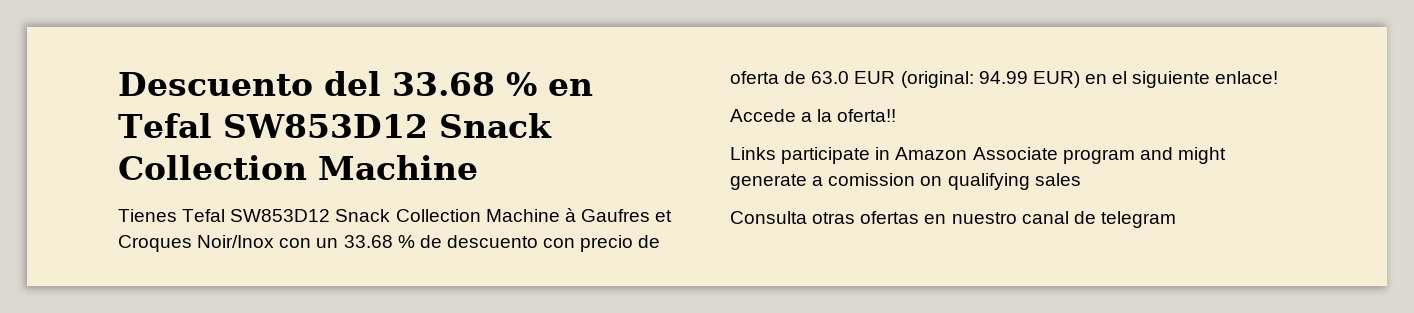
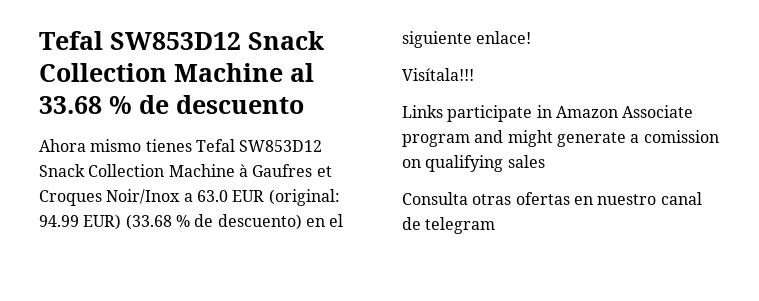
- Descuento del 33.68 % en Tefal SW853D12 Snack Collection Machine
- Tienes Tefal SW853D12 Snack Collection Machine à Gaufres et Croques Noir/Inox con un 33.68 % de descuento con precio de oferta de 63.0 EUR (original: 94.99 EUR) en el siguiente enlace!
+ Tefal SW853D12 Snack Collection Machine al 33.68 % de descuento
+ Ahora mismo tienes Tefal SW853D12 Snack Collection Machine à Gaufres et Croques Noir/Inox a 63.0 EUR (original: 94.99 EUR) (33.68 % de descuento) en el siguiente enlace!
- Accede a la oferta!!
+ Visítala!!!

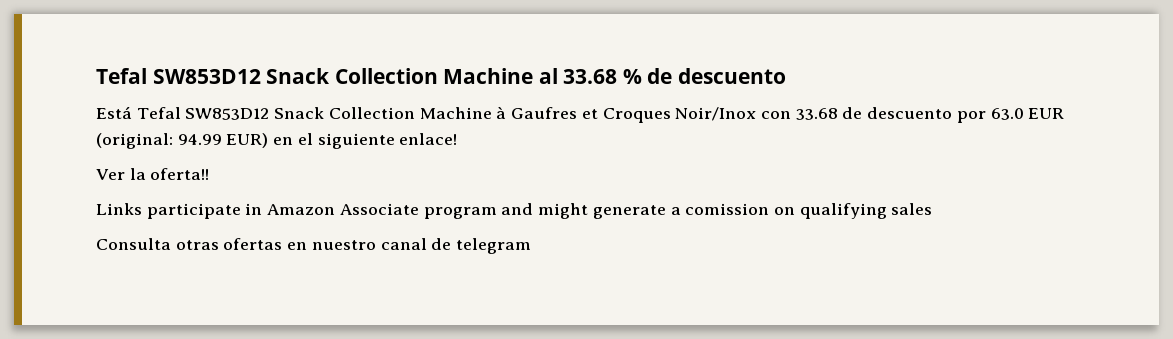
- Ahora mismo tienes Tefal SW853D12 Snack Collection Machine à Gaufres et Croques Noir/Inox a 63.0 EUR (original: 94.99 EUR) (33.68 % de descuento) en el siguiente enlace!
+ Está Tefal SW853D12 Snack Collection Machine à Gaufres et Croques Noir/Inox con 33.68 de descuento por 63.0 EUR (original: 94.99 EUR) en el siguiente enlace!
- Visítala!!!
+ Ver la oferta!!

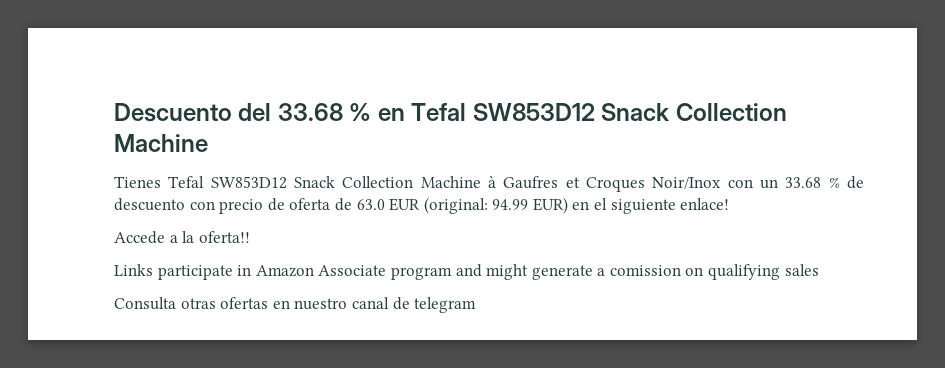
- Tefal SW853D12 Snack Collection Machine al 33.68 % de descuento
- Está Tefal SW853D12 Snack Collection Machine à Gaufres et Croques Noir/Inox con 33.68 de descuento por 63.0 EUR (original: 94.99 EUR) en el siguiente enlace!
+ Descuento del 33.68 % en Tefal SW853D12 Snack Collection Machine
+ Tienes Tefal SW853D12 Snack Collection Machine à Gaufres et Croques Noir/Inox con un 33.68 % de descuento con precio de oferta de 63.0 EUR (original: 94.99 EUR) en el siguiente enlace!
- Ver la oferta!!
+ Accede a la oferta!!

